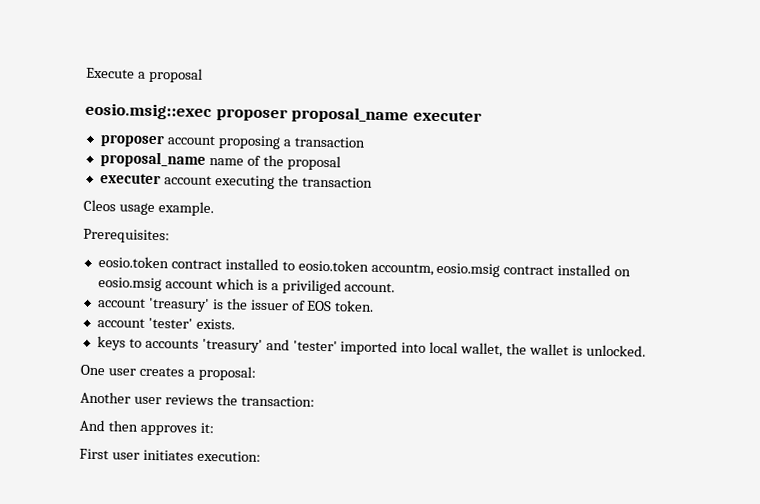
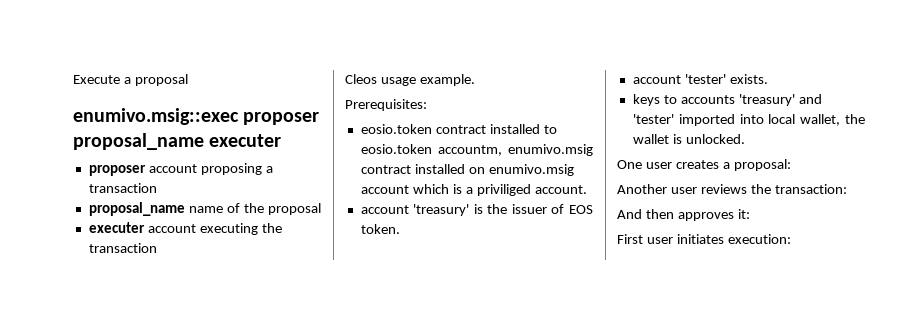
- eosio.msig::exec proposer proposal_name executer
+ enumivo.msig::exec proposer proposal_name executer
- eosio.token contract installed to eosio.token accountm, eosio.msig contract installed on eosio.msig account which is a priviliged account.
+ eosio.token contract installed to eosio.token accountm, enumivo.msig contract installed on enumivo.msig account which is a priviliged account.

